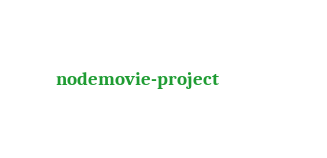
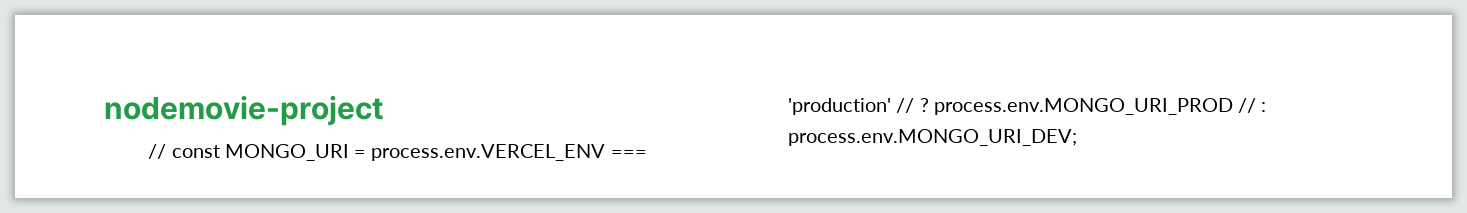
+ // const MONGO_URI = process.env.VERCEL_ENV === 'production' // ? process.env.MONGO_URI_PROD // : process.env.MONGO_URI_DEV;

